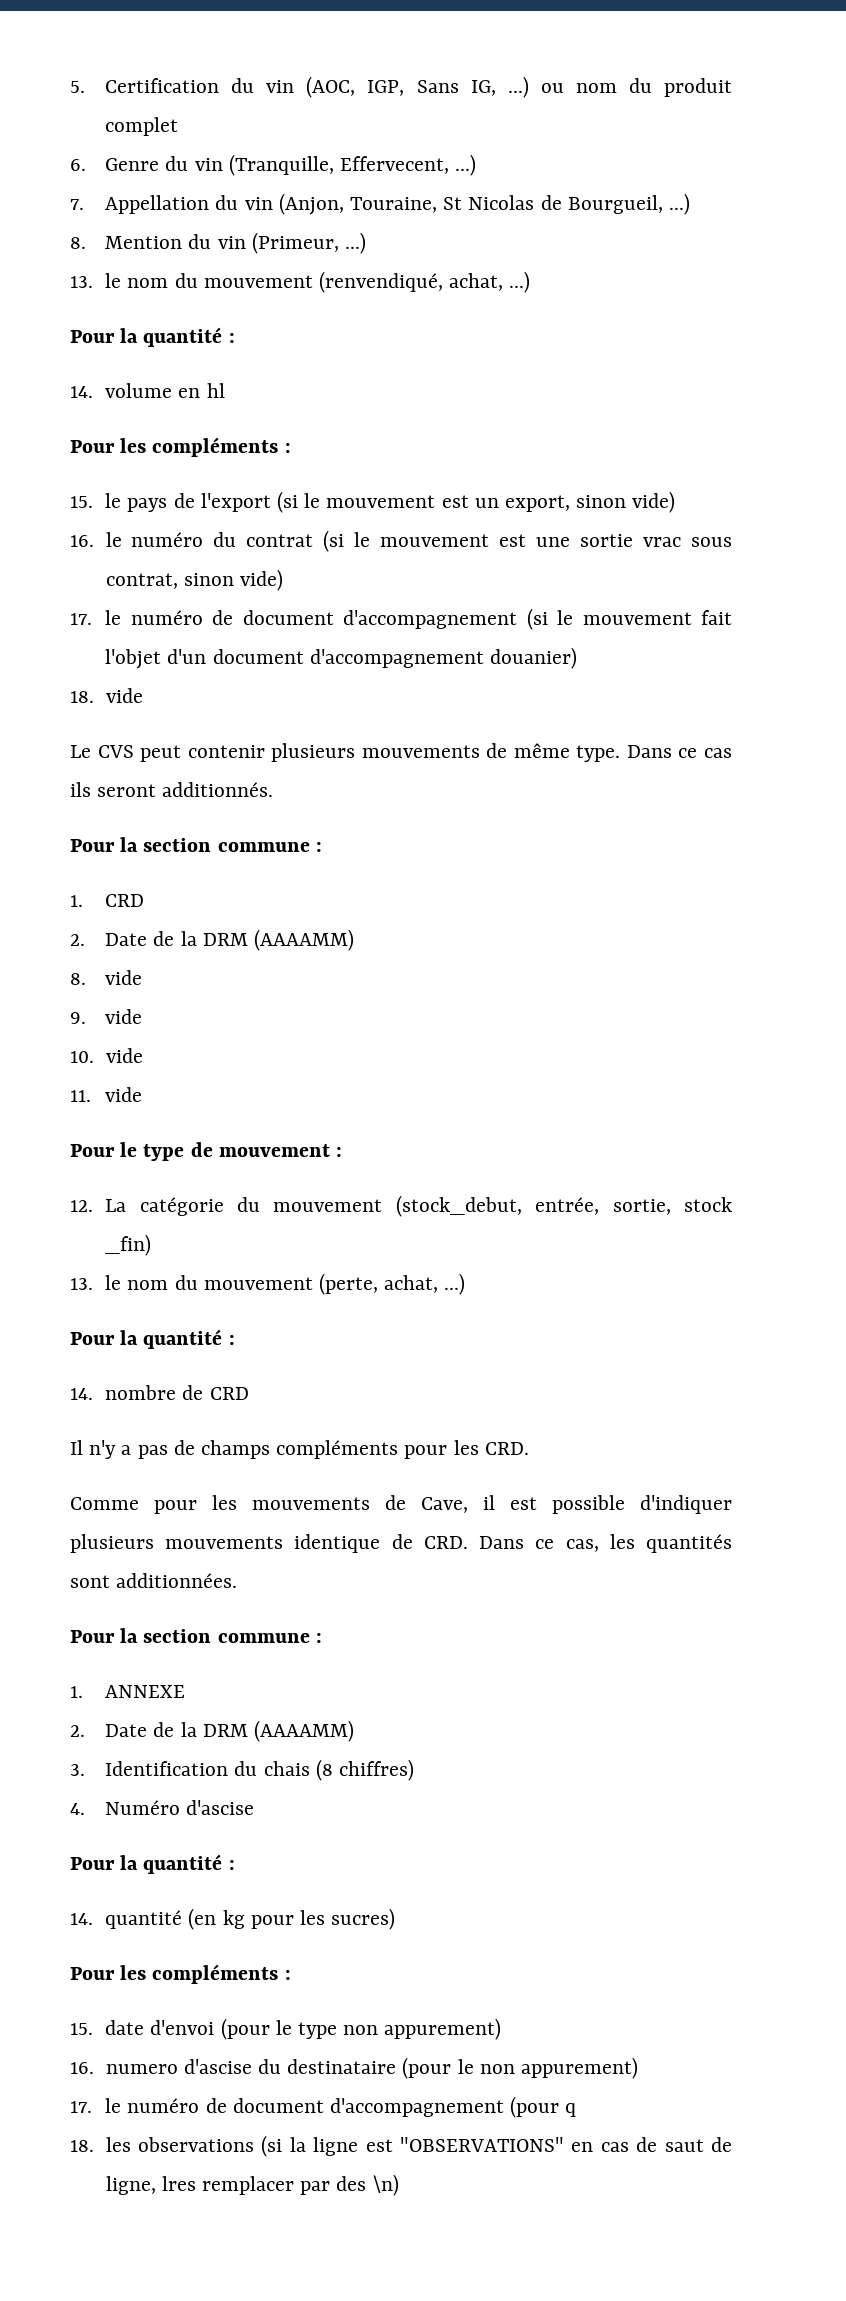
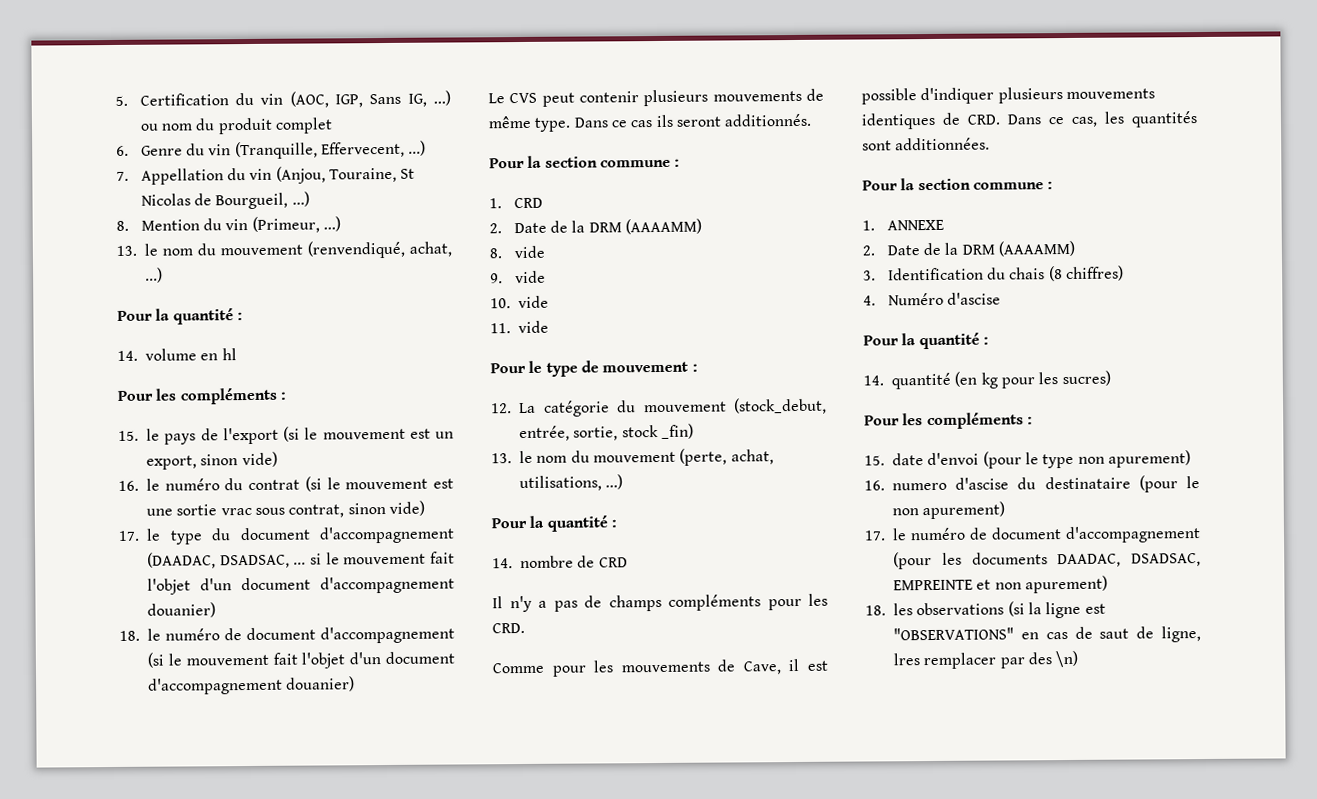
- 7. Appellation du vin (Anjon, Touraine, St Nicolas de Bourgueil, ...)
+ 7. Appellation du vin (Anjou, Touraine, St Nicolas de Bourgueil, ...)
- 17. le numéro de document d'accompagnement (si le mouvement fait l'objet d'un document d'accompagnement douanier)
+ 17. le type du document d'accompagnement (DAADAC, DSADSAC, ... si le mouvement fait l'objet d'un document d'accompagnement douanier)
+ 18. le numéro de document d'accompagnement (si le mouvement fait l'objet d'un document d'accompagnement douanier)
- 18. vide
- 13. le nom du mouvement (perte, achat, ...)
+ 13. le nom du mouvement (perte, achat, utilisations, ...)
- Comme pour les mouvements de Cave, il est possible d'indiquer plusieurs mouvements identique de CRD. Dans ce cas, les quantités sont additionnées.
+ Comme pour les mouvements de Cave, il est possible d'indiquer plusieurs mouvements identiques de CRD. Dans ce cas, les quantités sont additionnées.
- 15. date d'envoi (pour le type non appurement)
+ 15. date d'envoi (pour le type non apurement)
- 16. numero d'ascise du destinataire (pour le non appurement)
+ 16. numero d'ascise du destinataire (pour le non apurement)
- 17. le numéro de document d'accompagnement (pour q
+ 17. le numéro de document d'accompagnement (pour les documents DAADAC, DSADSAC, EMPREINTE et non apurement)

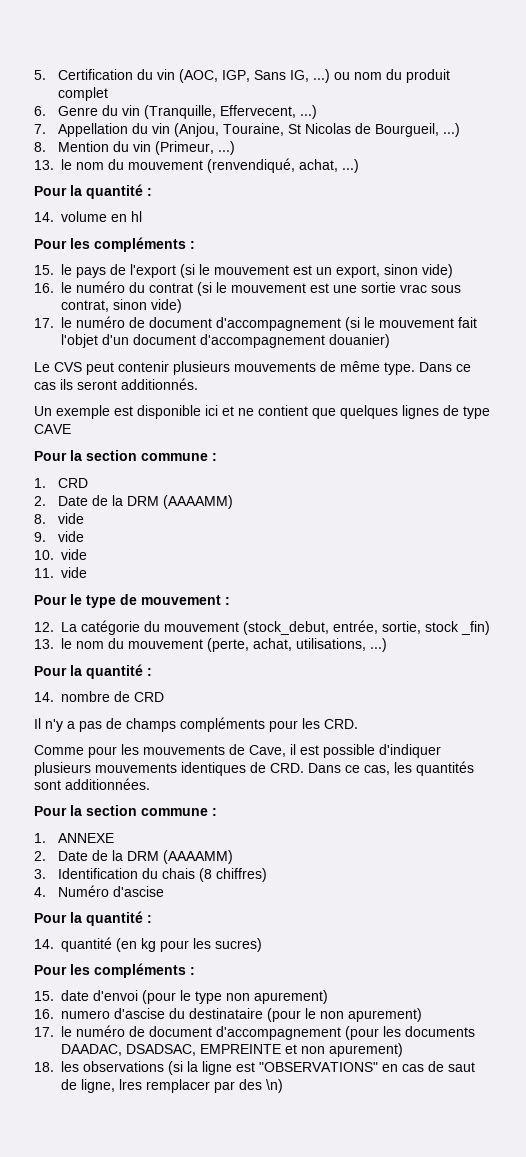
- 17. le type du document d'accompagnement (DAADAC, DSADSAC, ... si le mouvement fait l'objet d'un document d'accompagnement douanier)
- 18. le numéro de document d'accompagnement (si le mouvement fait l'objet d'un document d'accompagnement douanier)
+ 17. le numéro de document d'accompagnement (si le mouvement fait l'objet d'un document d'accompagnement douanier)
+ Un exemple est disponible ici et ne contient que quelques lignes de type CAVE

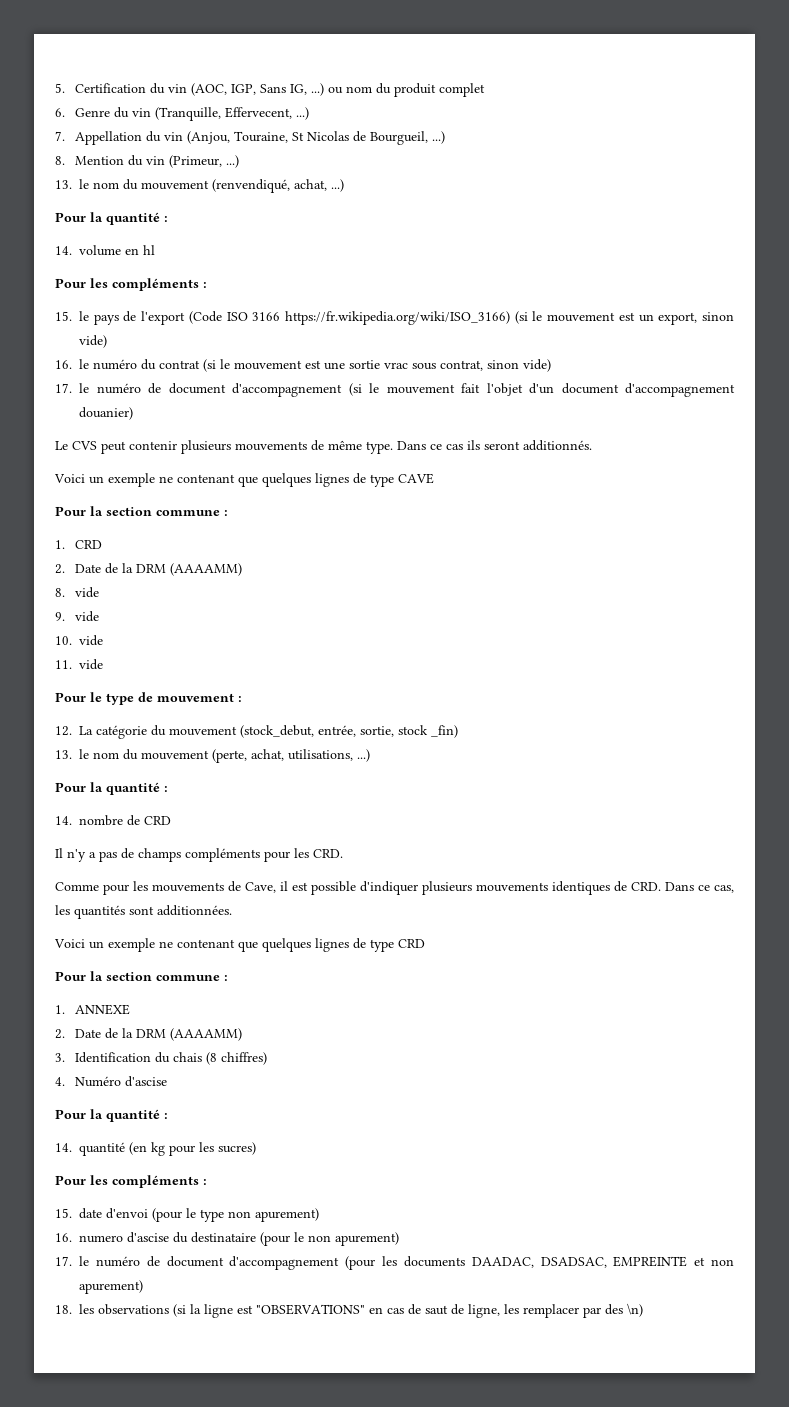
- 15. le pays de l'export (si le mouvement est un export, sinon vide)
+ 15. le pays de l'export (Code ISO 3166 https://fr.wikipedia.org/wiki/ISO_3166) (si le mouvement est un export, sinon vide)
- Un exemple est disponible ici et ne contient que quelques lignes de type CAVE
+ Voici un exemple ne contenant que quelques lignes de type CAVE
+ Voici un exemple ne contenant que quelques lignes de type CRD
- 18. les observations (si la ligne est "OBSERVATIONS" en cas de saut de ligne, lres remplacer par des \n)
+ 18. les observations (si la ligne est "OBSERVATIONS" en cas de saut de ligne, les remplacer par des \n)

